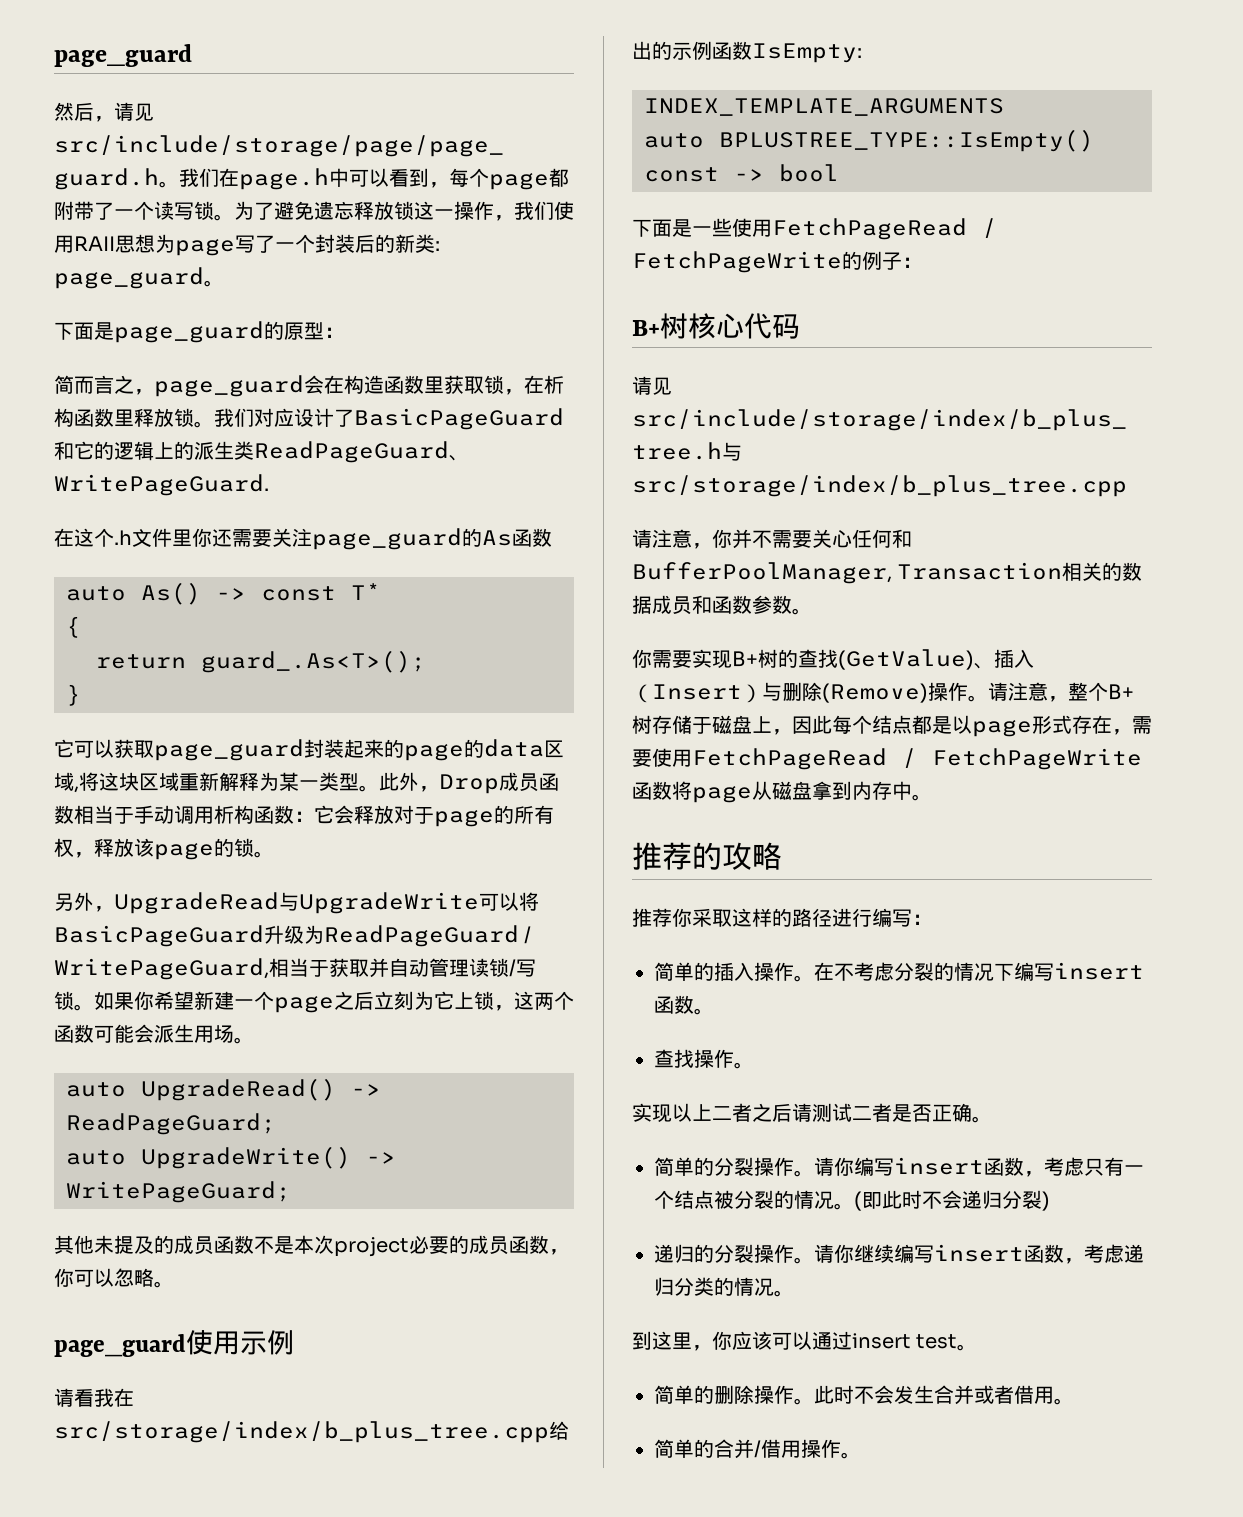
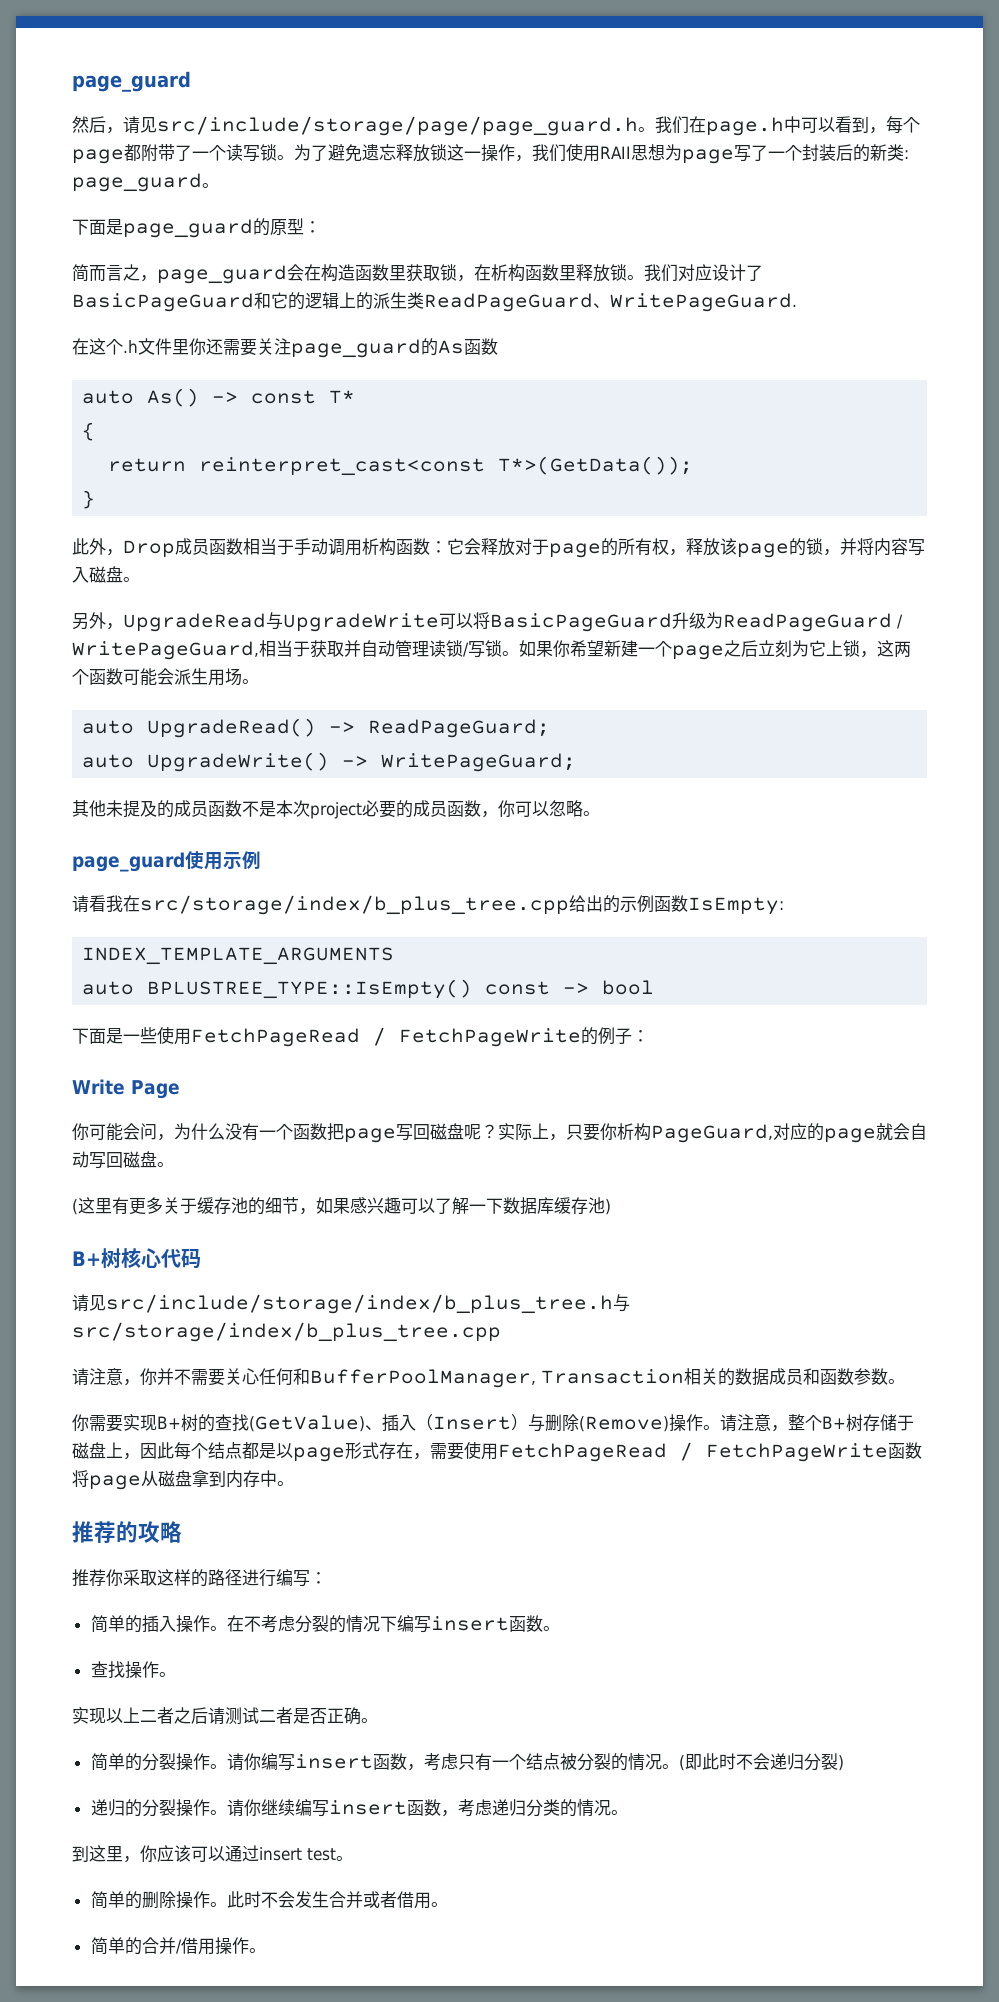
- return guard_.As<T>();
+ return reinterpret_cast<const T*>(GetData());
- 它可以获取page_guard封装起来的page的data区域,将这块区域重新解释为某一类型。此外，Drop成员函数相当于手动调用析构函数：它会释放对于page的所有权，释放该page的锁。
+ 此外，Drop成员函数相当于手动调用析构函数：它会释放对于page的所有权，释放该page的锁，并将内容写入磁盘。
+ Write Page
+ 你可能会问，为什么没有一个函数把page写回磁盘呢？实际上，只要你析构PageGuard,对应的page就会自动写回磁盘。
+ (这里有更多关于缓存池的细节，如果感兴趣可以了解一下数据库缓存池)

